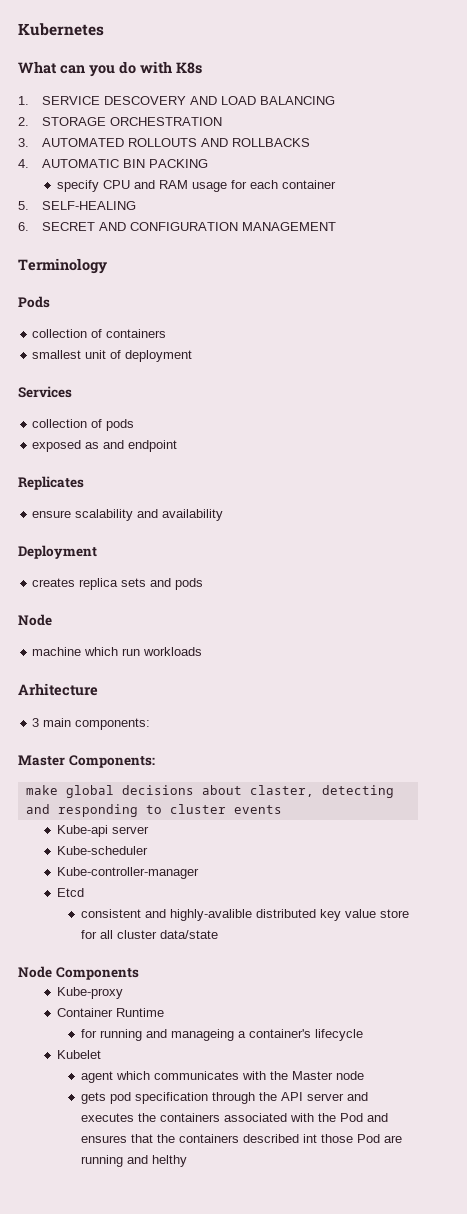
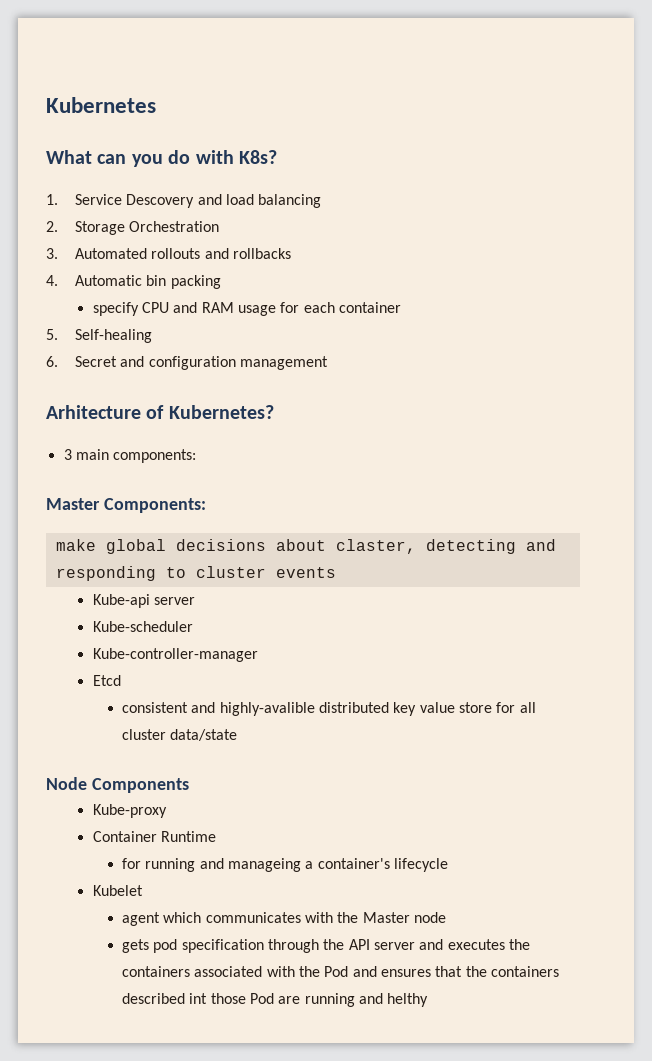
- What can you do with K8s
+ What can you do with K8s?
- 1. SERVICE DESCOVERY AND LOAD BALANCING
+ 1. Service Descovery and load balancing
- 2. STORAGE ORCHESTRATION
+ 2. Storage Orchestration
- 3. AUTOMATED ROLLOUTS AND ROLLBACKS
- 4. AUTOMATIC BIN PACKING
+ 3. Automated rollouts and rollbacks
+ 4. Automatic bin packing
- 5. SELF-HEALING
+ 5. Self-healing
- 6. SECRET AND CONFIGURATION MANAGEMENT
- Terminology
- Pods
- collection of containers
- smallest unit of deployment
- Services
- collection of pods
- exposed as and endpoint
- Replicates
- ensure scalability and availability
- Deployment
- creates replica sets and pods
- Node
- machine which run workloads
+ 6. Secret and configuration management
- Arhitecture
+ Arhitecture of Kubernetes?

